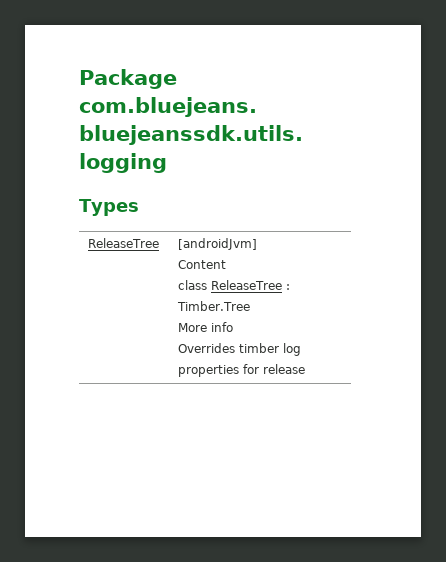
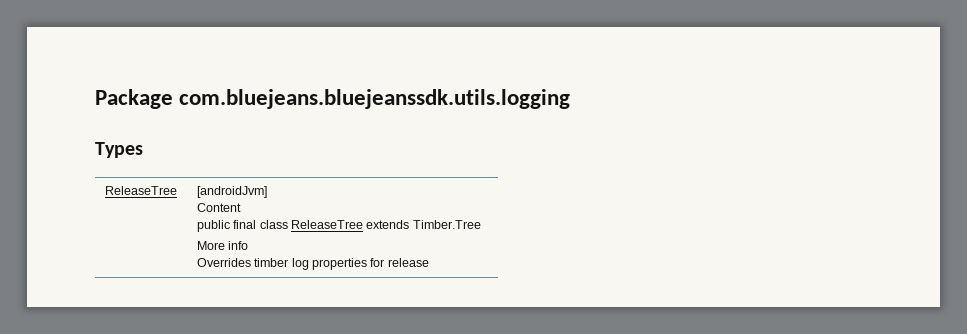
  ReleaseTree | [androidJvm]
  Content
- class ReleaseTree : Timber.Tree
+ public final class ReleaseTree extends Timber.Tree

